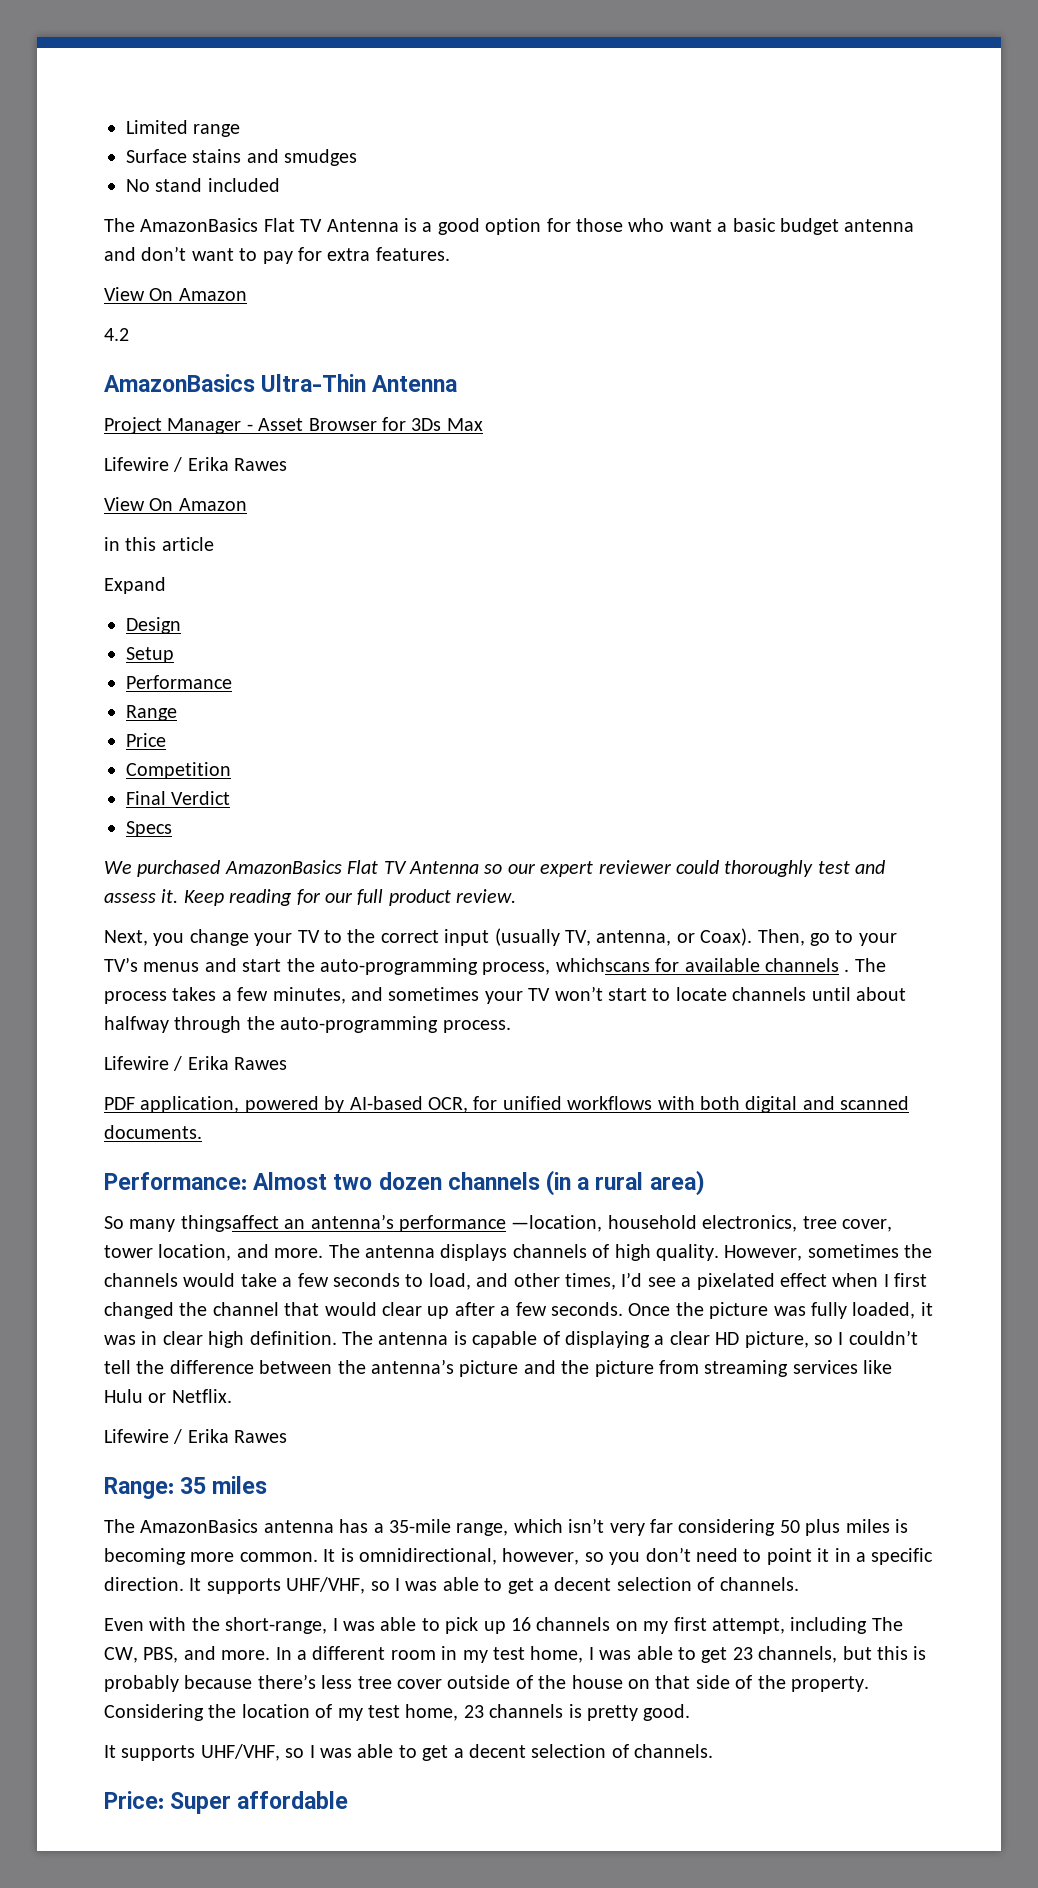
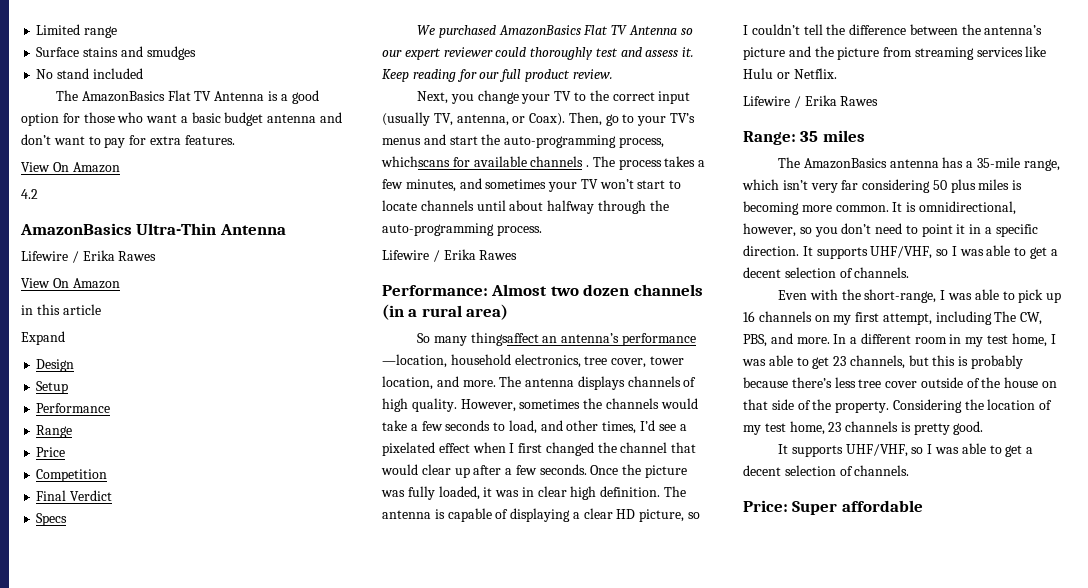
- Project Manager - Asset Browser for 3Ds Max
- PDF application, powered by AI-based OCR, for unified workflows with both digital and scanned documents.

